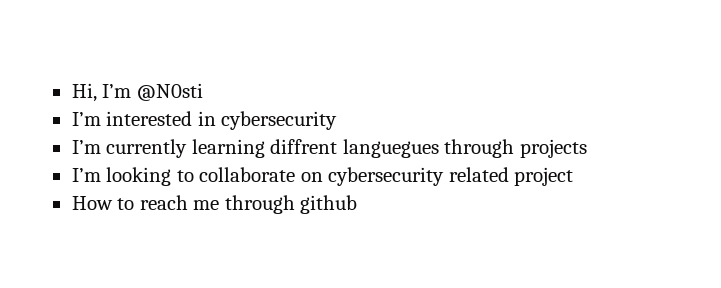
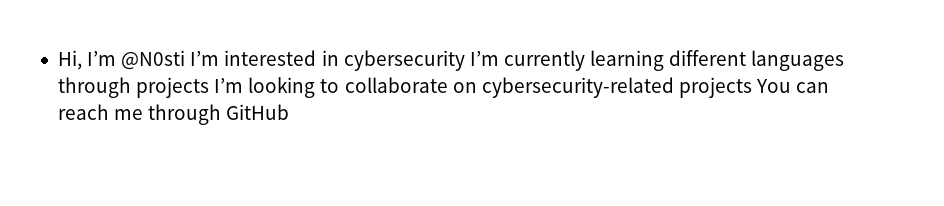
- Hi, I’m @N0sti
- I’m interested in cybersecurity
- I’m currently learning diffrent languegues through projects
- I’m looking to collaborate on cybersecurity related project
- How to reach me through github
+ Hi, I’m @N0sti I’m interested in cybersecurity I’m currently learning different languages through projects I’m looking to collaborate on cybersecurity-related projects You can reach me through GitHub

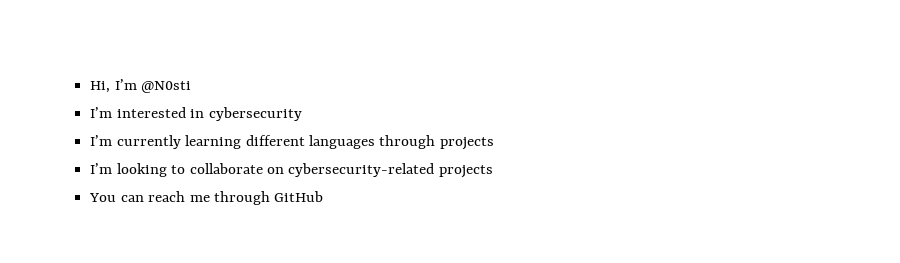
- Hi, I’m @N0sti I’m interested in cybersecurity I’m currently learning different languages through projects I’m looking to collaborate on cybersecurity-related projects You can reach me through GitHub
+ Hi, I’m @N0sti
+ I’m interested in cybersecurity
+ I’m currently learning different languages through projects
+ I’m looking to collaborate on cybersecurity-related projects
+ You can reach me through GitHub

